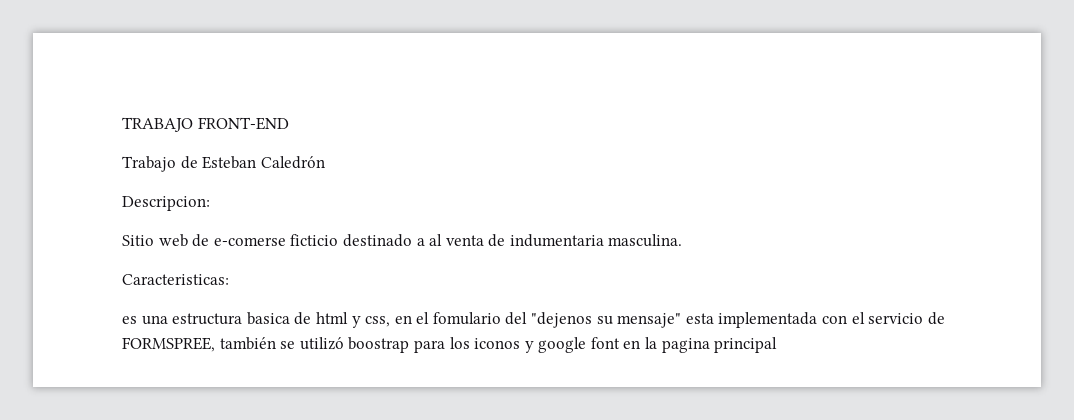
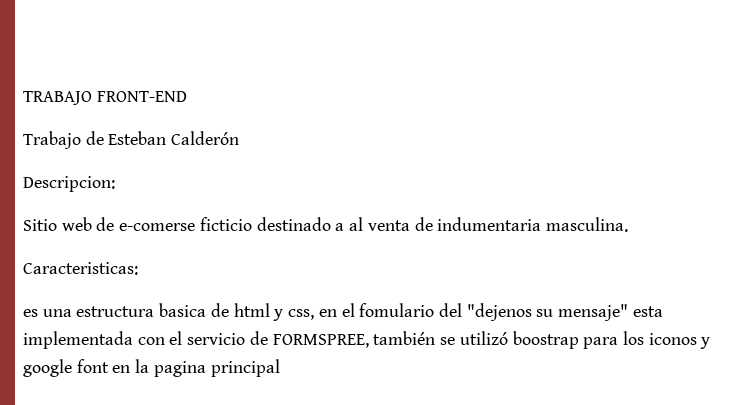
- Trabajo de Esteban Caledrón
+ Trabajo de Esteban Calderón

